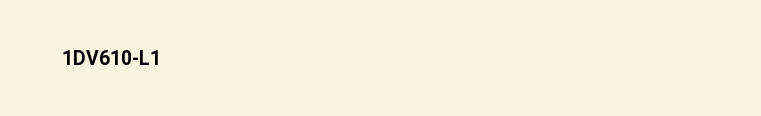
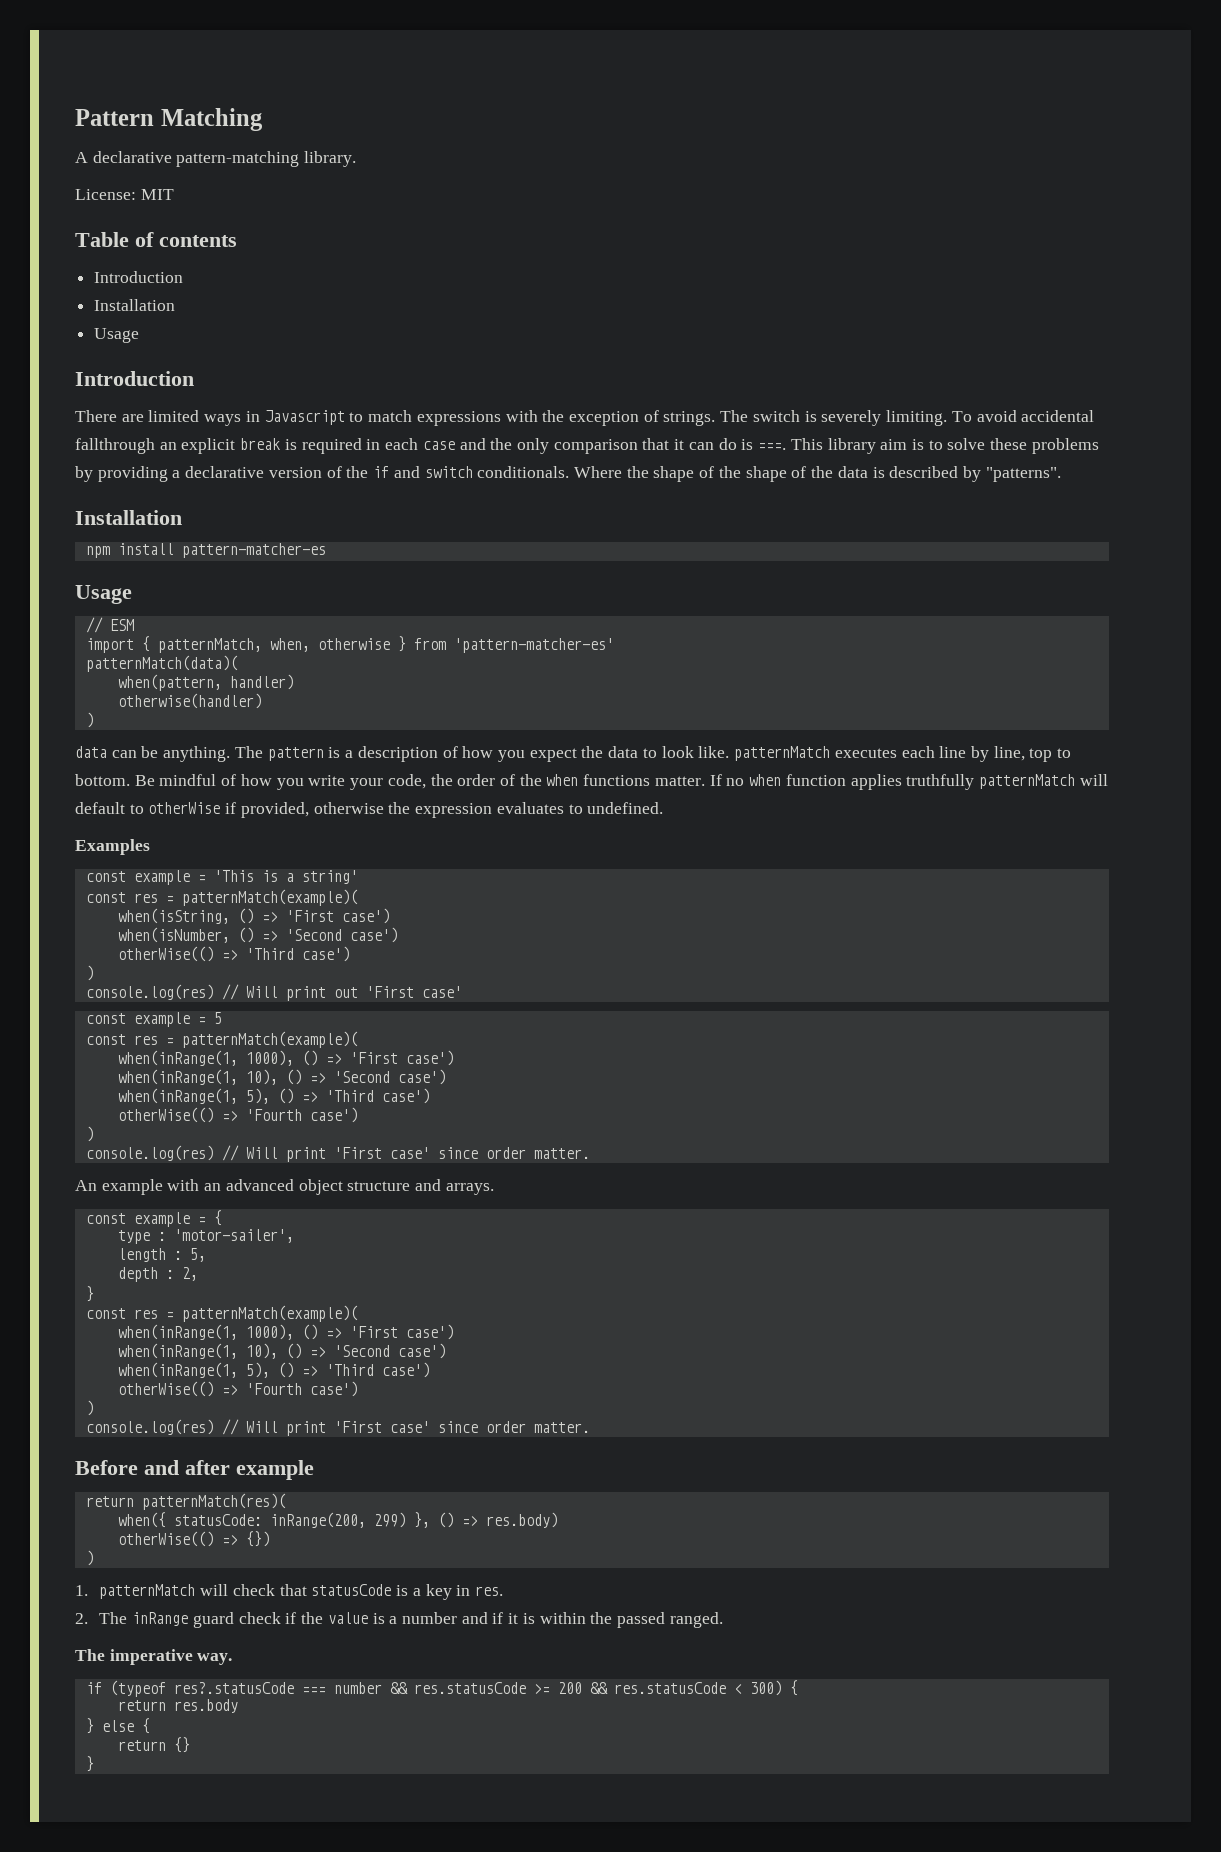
- 1DV610-L1
+ Pattern Matching
+ A declarative pattern-matching library.
+ License: MIT
+ Table of contents
+ Introduction
+ Installation
+ Usage
+ Introduction
+ There are limited ways in Javascript to match expressions with the exception of strings. The switch is severely limiting. To avoid accidental fallthrough an explicit break is required in each case and the only comparison that it can do is ===. This library aim is to solve these problems by providing a declarative version of the if and switch conditionals. Where the shape of the shape of the data is described by "patterns".
+ Installation
+ npm install pattern-matcher-es
+ Usage
+ // ESM
+ import { patternMatch, when, otherwise } from 'pattern-matcher-es'
+ patternMatch(data)(
+ when(pattern, handler)
+ otherwise(handler)
+ )
+ data can be anything. The pattern is a description of how you expect the data to look like. patternMatch executes each line by line, top to bottom. Be mindful of how you write your code, the order of the when functions matter. If no when function applies truthfully patternMatch will default to otherWise if provided, otherwise the expression evaluates to undefined.
+ Examples
+ const example = 'This is a string'
+ const res = patternMatch(example)(
+ when(isString, () => 'First case')
+ when(isNumber, () => 'Second case')
+ otherWise(() => 'Third case')
+ )
+ console.log(res) // Will print out 'First case'
+ const example = 5
+ const res = patternMatch(example)(
+ when(inRange(1, 1000), () => 'First case')
+ when(inRange(1, 10), () => 'Second case')
+ when(inRange(1, 5), () => 'Third case')
+ otherWise(() => 'Fourth case')
+ )
+ console.log(res) // Will print 'First case' since order matter.
+ An example with an advanced object structure and arrays.
+ const example = {
+ type : 'motor-sailer',
+ length : 5,
+ depth : 2,
+ }
+ const res = patternMatch(example)(
+ when(inRange(1, 1000), () => 'First case')
+ when(inRange(1, 10), () => 'Second case')
+ when(inRange(1, 5), () => 'Third case')
+ otherWise(() => 'Fourth case')
+ )
+ console.log(res) // Will print 'First case' since order matter.
+ Before and after example
+ return patternMatch(res)(
+ when({ statusCode: inRange(200, 299) }, () => res.body)
+ otherWise(() => {})
+ )
+ 1. patternMatch will check that statusCode is a key in res.
+ 2. The inRange guard check if the value is a number and if it is within the passed ranged.
+ The imperative way.
+ if (typeof res?.statusCode === number && res.statusCode >= 200 && res.statusCode < 300) {
+ return res.body
+ } else {
+ return {}
+ }

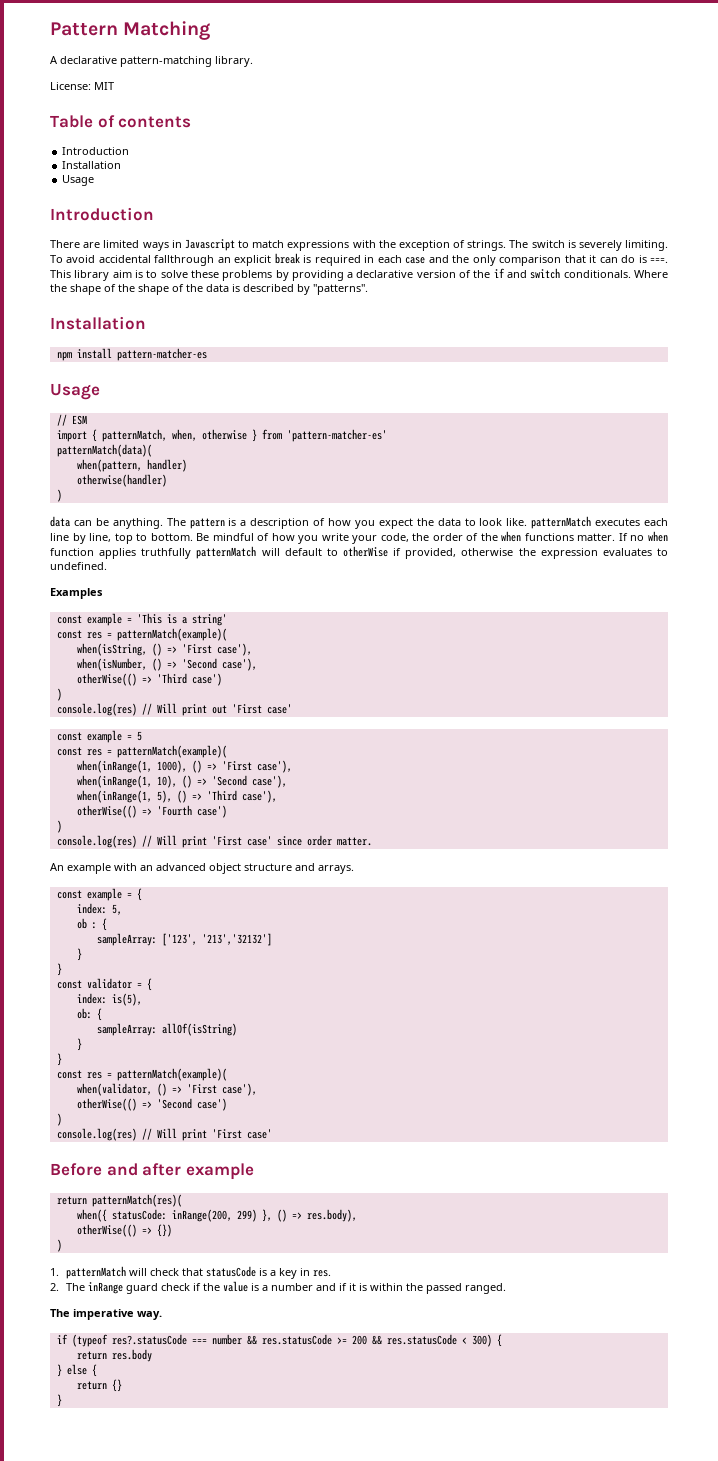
- when(isString, () => 'First case')
+ when(isString, () => 'First case'),
- when(isNumber, () => 'Second case')
+ when(isNumber, () => 'Second case'),
  const example = 5
  const res = patternMatch(example)(
- when(inRange(1, 1000), () => 'First case')
- when(inRange(1, 10), () => 'Second case')
- when(inRange(1, 5), () => 'Third case')
+ when(inRange(1, 1000), () => 'First case'),
+ when(inRange(1, 10), () => 'Second case'),
+ when(inRange(1, 5), () => 'Third case'),
- type : 'motor-sailer',
- length : 5,
- depth : 2,
+ index: 5,
+ ob : {
+ sampleArray: ['123', '213','32132']
+ }
+ }
+ const validator = {
+ index: is(5),
+ ob: {
+ sampleArray: allOf(isString)
+ }
  }
  const res = patternMatch(example)(
- when(inRange(1, 1000), () => 'First case')
- when(inRange(1, 10), () => 'Second case')
- when(inRange(1, 5), () => 'Third case')
- otherWise(() => 'Fourth case')
+ when(validator, () => 'First case'),
+ otherWise(() => 'Second case')
  )
- console.log(res) // Will print 'First case' since order matter.
+ console.log(res) // Will print 'First case'
- when({ statusCode: inRange(200, 299) }, () => res.body)
+ when({ statusCode: inRange(200, 299) }, () => res.body),

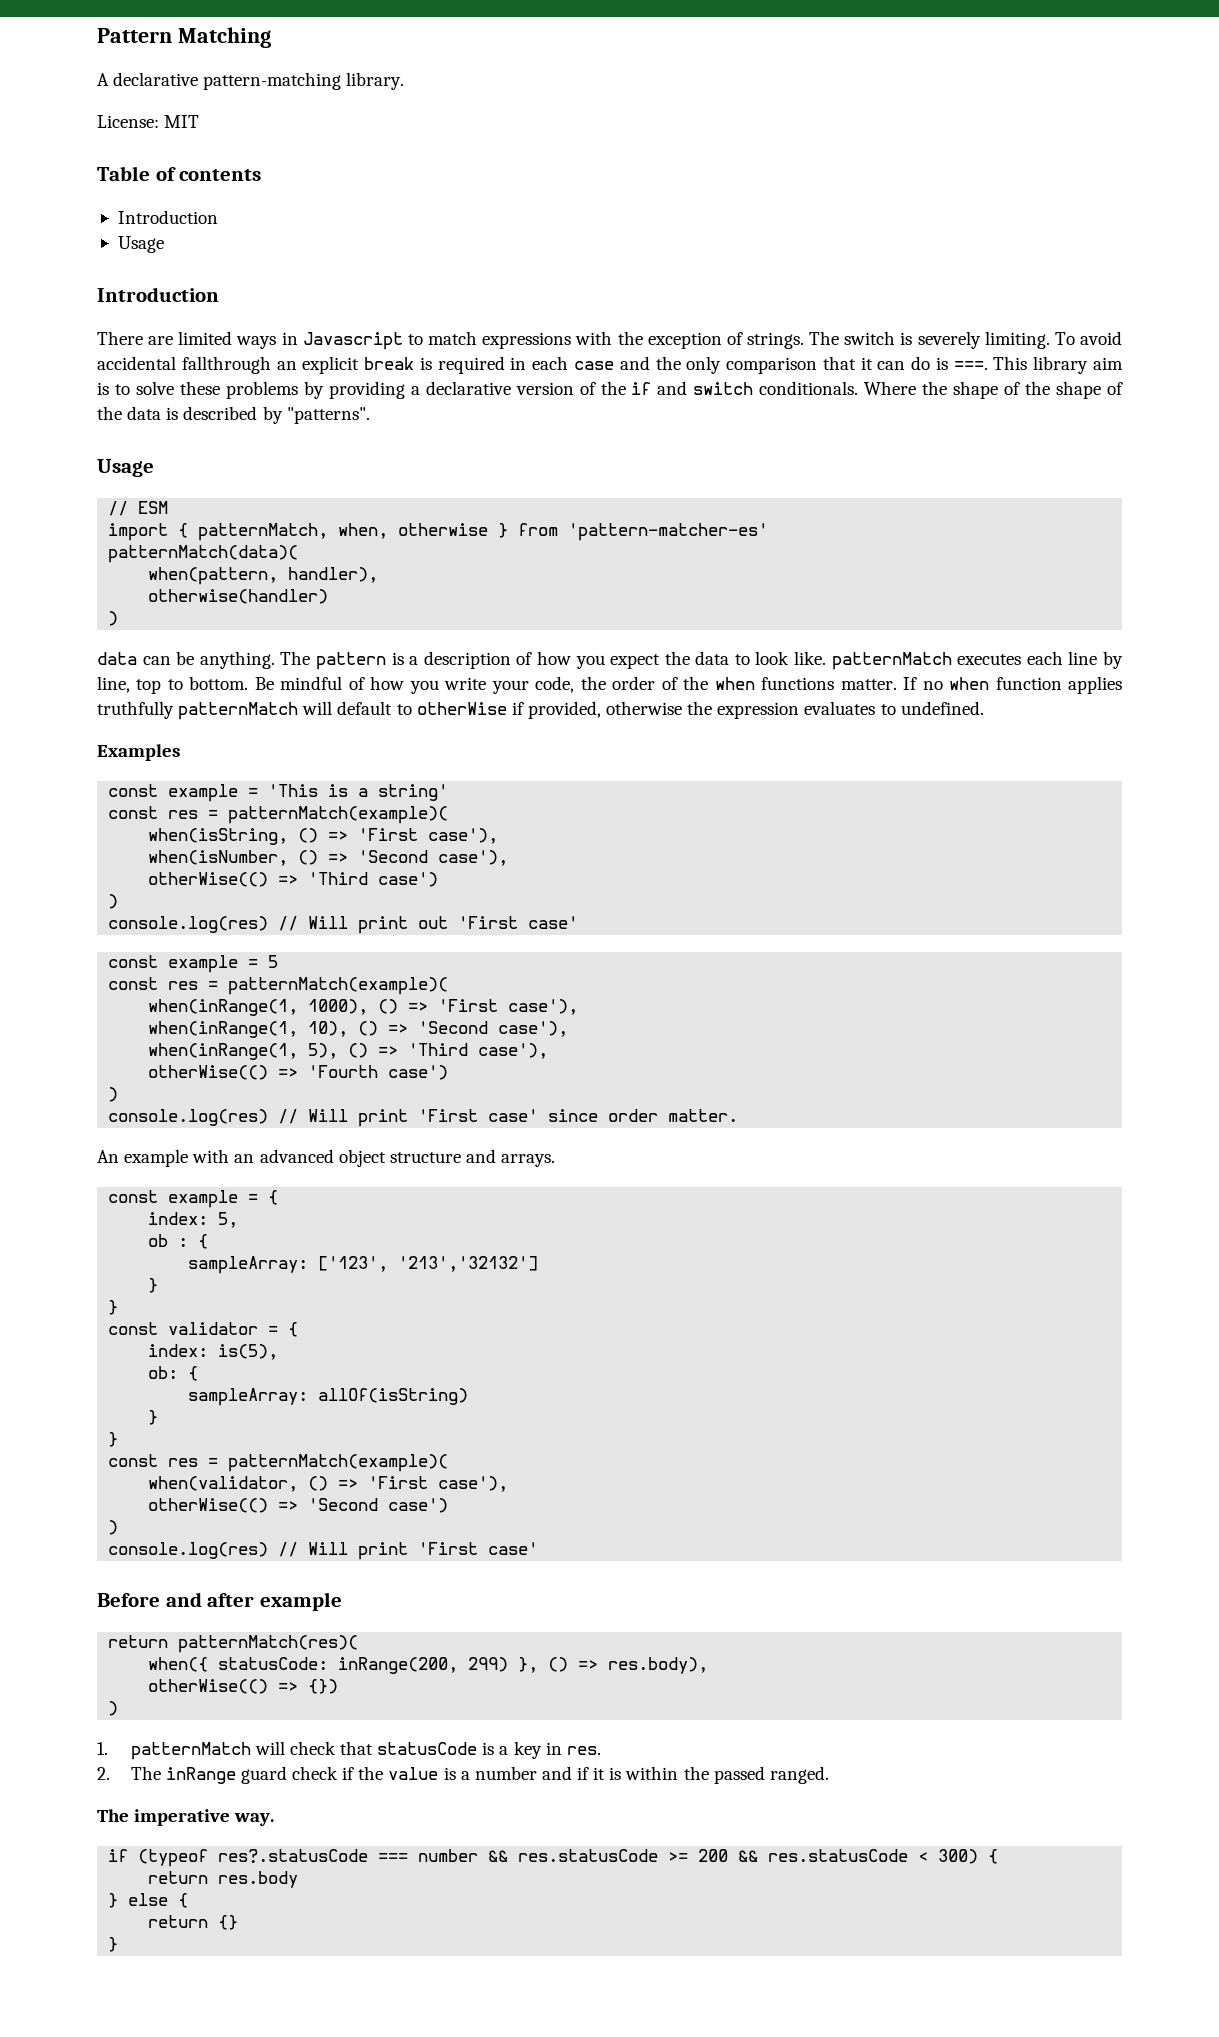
  Table of contents
  Introduction
- Installation
  Where the shape of the shape of the data is described by "patterns".
- Installation
- npm install pattern-matcher-es
- when(pattern, handler)
+ when(pattern, handler),

